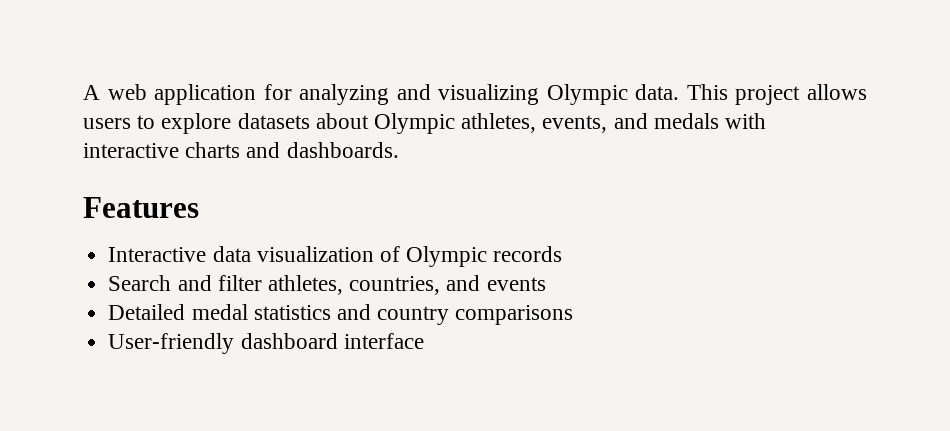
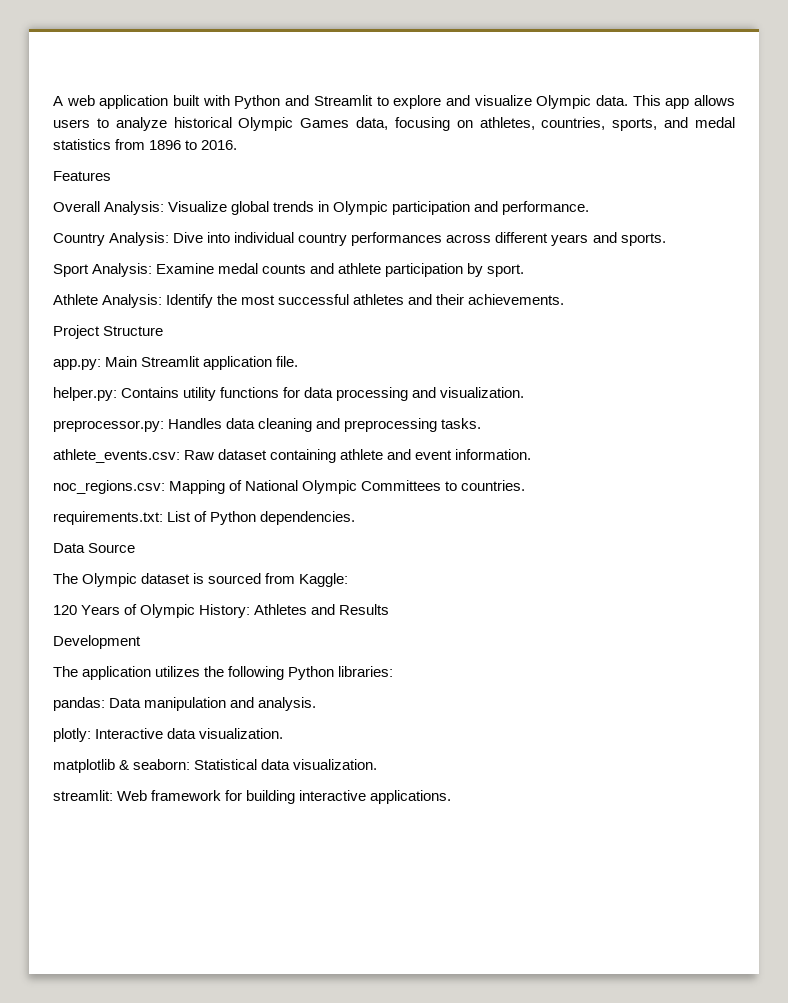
- A web application for analyzing and visualizing Olympic data.
+ A web application built with Python and Streamlit to explore and visualize Olympic data.
- This project allows users to explore datasets about Olympic athletes, events, and medals with interactive charts and dashboards.
+ This app allows users to analyze historical Olympic Games data, focusing on athletes, countries, sports, and medal statistics from 1896 to 2016.
  Features
- Interactive data visualization of Olympic records
- Search and filter athletes, countries, and events
- Detailed medal statistics and country comparisons
- User-friendly dashboard interface
+ Overall Analysis: Visualize global trends in Olympic participation and performance.
+ Country Analysis: Dive into individual country performances across different years and sports.
+ Sport Analysis: Examine medal counts and athlete participation by sport.
+ Athlete Analysis: Identify the most successful athletes and their achievements.
+ Project Structure
+ app.py: Main Streamlit application file.
+ helper.py: Contains utility functions for data processing and visualization.
+ preprocessor.py: Handles data cleaning and preprocessing tasks.
+ athlete_events.csv: Raw dataset containing athlete and event information.
+ noc_regions.csv: Mapping of National Olympic Committees to countries.
+ requirements.txt: List of Python dependencies.
+ Data Source
+ The Olympic dataset is sourced from Kaggle:
+ 120 Years of Olympic History: Athletes and Results
+ Development
+ The application utilizes the following Python libraries:
+ pandas: Data manipulation and analysis.
+ plotly: Interactive data visualization.
+ matplotlib & seaborn: Statistical data visualization.
+ streamlit: Web framework for building interactive applications.

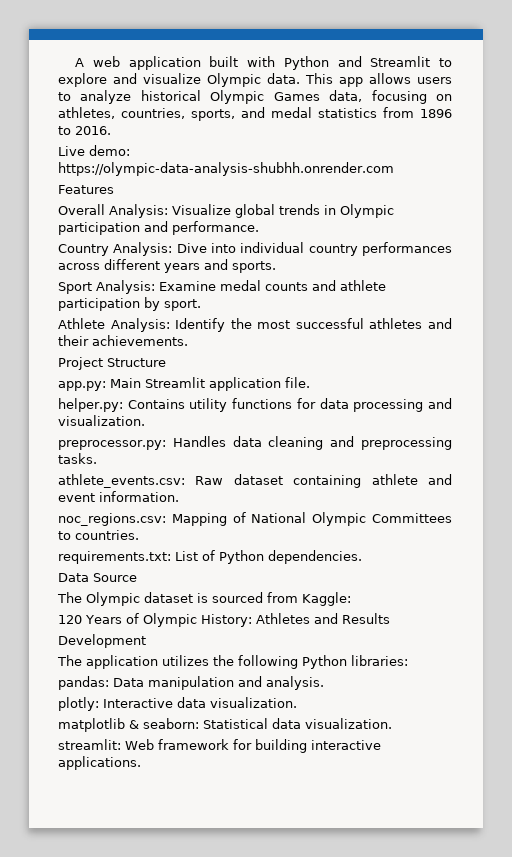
+ Live demo: https://olympic-data-analysis-shubhh.onrender.com

